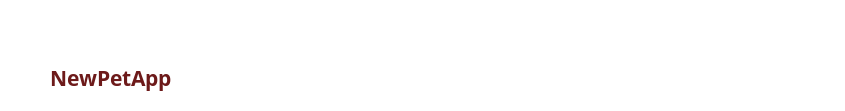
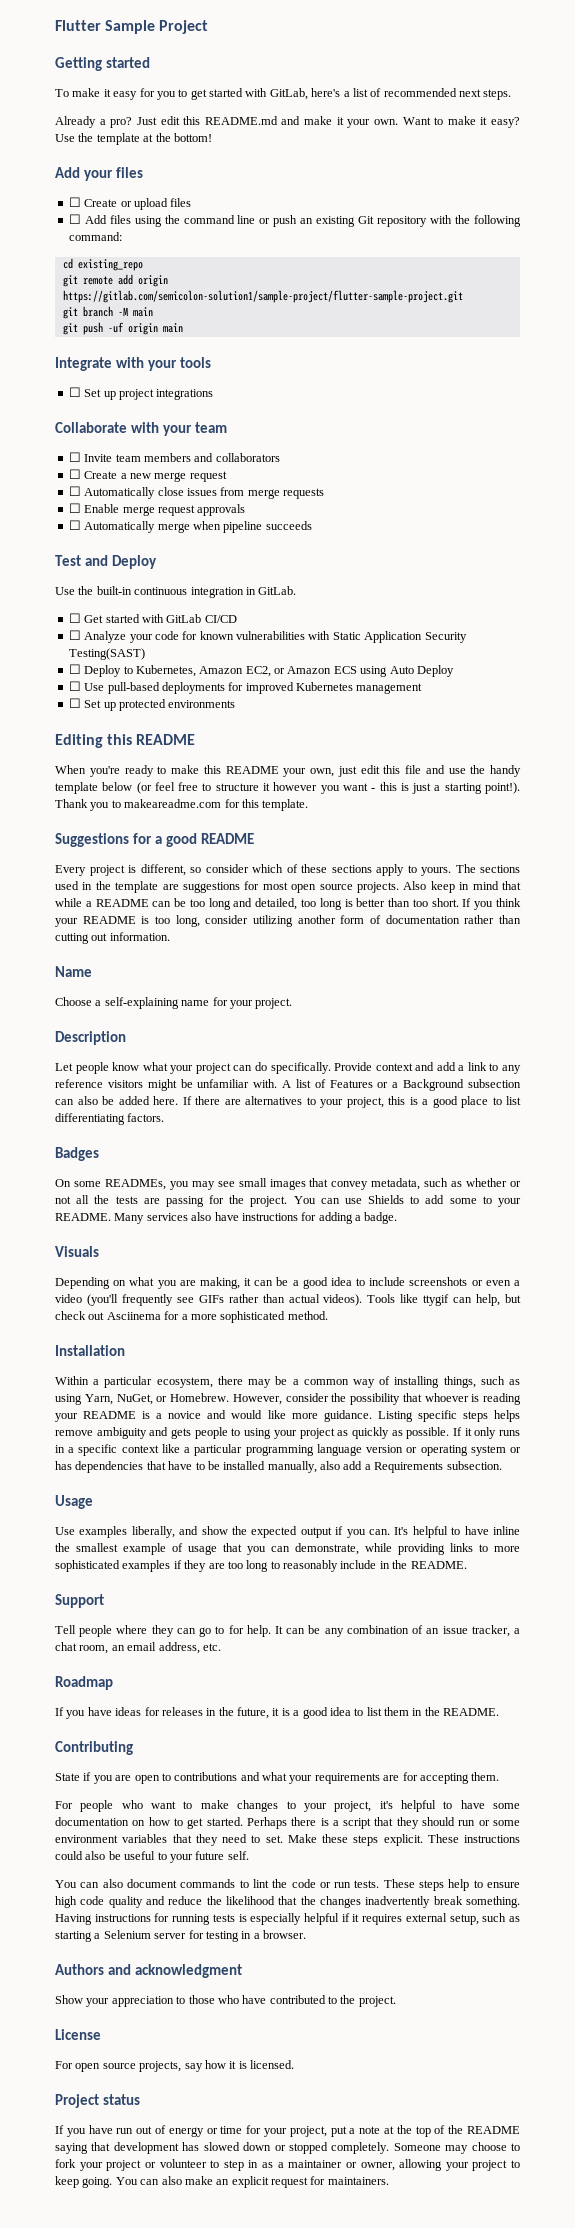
- NewPetApp
+ Flutter Sample Project
+ Getting started
+ To make it easy for you to get started with GitLab, here's a list of recommended next steps.
+ Already a pro? Just edit this README.md and make it your own. Want to make it easy? Use the template at the bottom!
+ Add your files
+ ☐ Create or upload files
+ ☐ Add files using the command line or push an existing Git repository with the following command:
+ cd existing_repo
+ git remote add origin https://gitlab.com/semicolon-solution1/sample-project/flutter-sample-project.git
+ git branch -M main
+ git push -uf origin main
+ Integrate with your tools
+ ☐ Set up project integrations
+ Collaborate with your team
+ ☐ Invite team members and collaborators
+ ☐ Create a new merge request
+ ☐ Automatically close issues from merge requests
+ ☐ Enable merge request approvals
+ ☐ Automatically merge when pipeline succeeds
+ Test and Deploy
+ Use the built-in continuous integration in GitLab.
+ ☐ Get started with GitLab CI/CD
+ ☐ Analyze your code for known vulnerabilities with Static Application Security Testing(SAST)
+ ☐ Deploy to Kubernetes, Amazon EC2, or Amazon ECS using Auto Deploy
+ ☐ Use pull-based deployments for improved Kubernetes management
+ ☐ Set up protected environments
+ Editing this README
+ When you're ready to make this README your own, just edit this file and use the handy template below (or feel free to structure it however you want - this is just a starting point!). Thank you to makeareadme.com for this template.
+ Suggestions for a good README
+ Every project is different, so consider which of these sections apply to yours. The sections used in the template are suggestions for most open source projects. Also keep in mind that while a README can be too long and detailed, too long is better than too short. If you think your README is too long, consider utilizing another form of documentation rather than cutting out information.
+ Name
+ Choose a self-explaining name for your project.
+ Description
+ Let people know what your project can do specifically. Provide context and add a link to any reference visitors might be unfamiliar with. A list of Features or a Background subsection can also be added here. If there are alternatives to your project, this is a good place to list differentiating factors.
+ Badges
+ On some READMEs, you may see small images that convey metadata, such as whether or not all the tests are passing for the project. You can use Shields to add some to your README. Many services also have instructions for adding a badge.
+ Visuals
+ Depending on what you are making, it can be a good idea to include screenshots or even a video (you'll frequently see GIFs rather than actual videos). Tools like ttygif can help, but check out Asciinema for a more sophisticated method.
+ Installation
+ Within a particular ecosystem, there may be a common way of installing things, such as using Yarn, NuGet, or Homebrew. However, consider the possibility that whoever is reading your README is a novice and would like more guidance. Listing specific steps helps remove ambiguity and gets people to using your project as quickly as possible. If it only runs in a specific context like a particular programming language version or operating system or has dependencies that have to be installed manually, also add a Requirements subsection.
+ Usage
+ Use examples liberally, and show the expected output if you can. It's helpful to have inline the smallest example of usage that you can demonstrate, while providing links to more sophisticated examples if they are too long to reasonably include in the README.
+ Support
+ Tell people where they can go to for help. It can be any combination of an issue tracker, a chat room, an email address, etc.
+ Roadmap
+ If you have ideas for releases in the future, it is a good idea to list them in the README.
+ Contributing
+ State if you are open to contributions and what your requirements are for accepting them.
+ For people who want to make changes to your project, it's helpful to have some documentation on how to get started. Perhaps there is a script that they should run or some environment variables that they need to set. Make these steps explicit. These instructions could also be useful to your future self.
+ You can also document commands to lint the code or run tests. These steps help to ensure high code quality and reduce the likelihood that the changes inadvertently break something. Having instructions for running tests is especially helpful if it requires external setup, such as starting a Selenium server for testing in a browser.
+ Authors and acknowledgment
+ Show your appreciation to those who have contributed to the project.
+ License
+ For open source projects, say how it is licensed.
+ Project status
+ If you have run out of energy or time for your project, put a note at the top of the README saying that development has slowed down or stopped completely. Someone may choose to fork your project or volunteer to step in as a maintainer or owner, allowing your project to keep going. You can also make an explicit request for maintainers.

